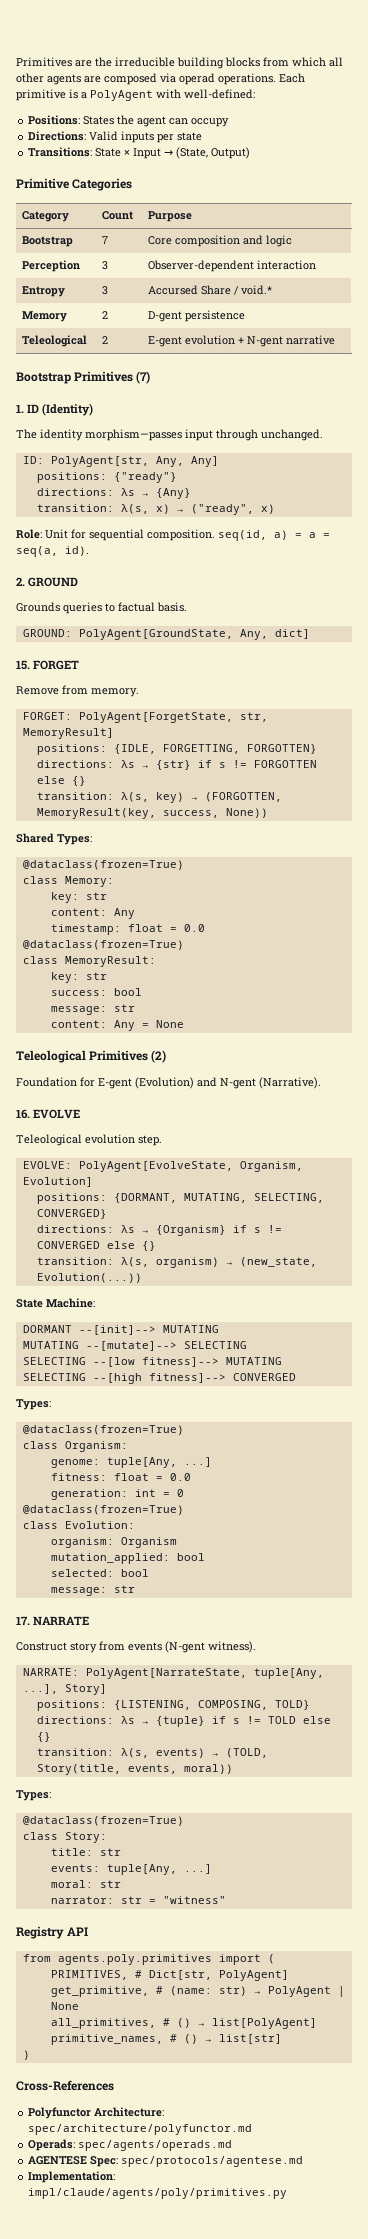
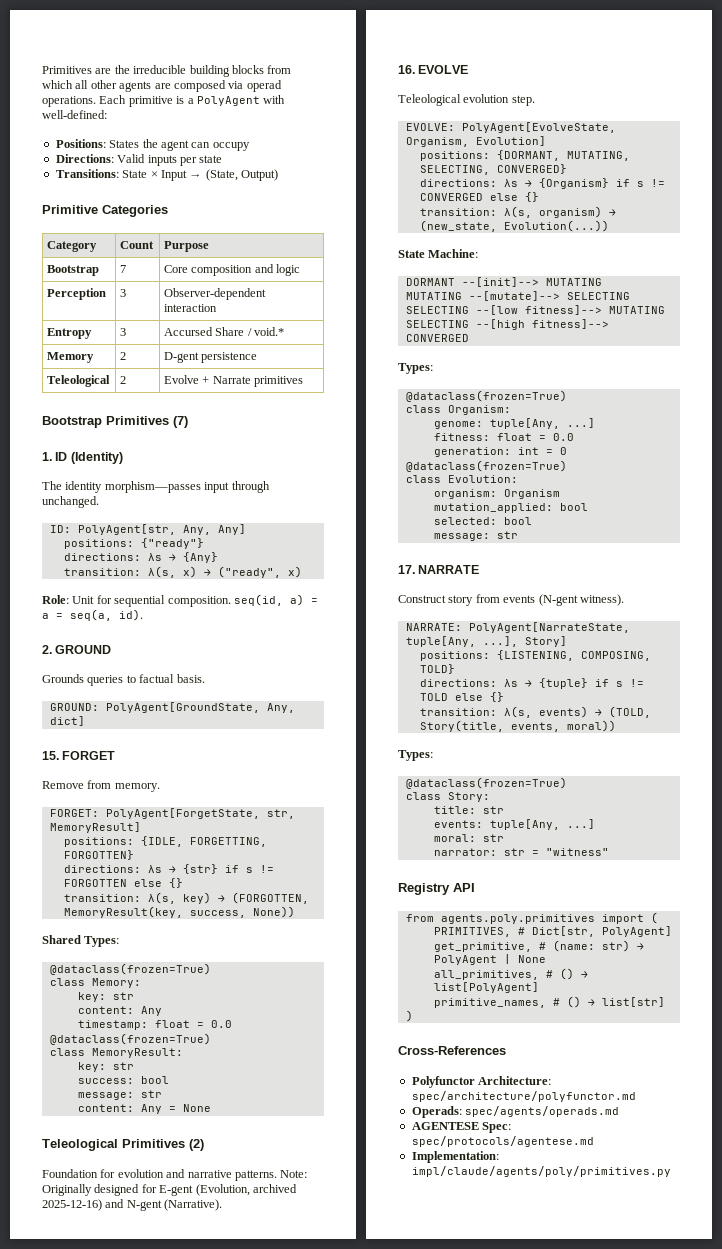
- Teleological | 2 | E-gent evolution + N-gent narrative
+ Teleological | 2 | Evolve + Narrate primitives
- Foundation for E-gent (Evolution) and N-gent (Narrative).
+ Foundation for evolution and narrative patterns. Note: Originally designed for E-gent (Evolution, archived 2025-12-16) and N-gent (Narrative).

